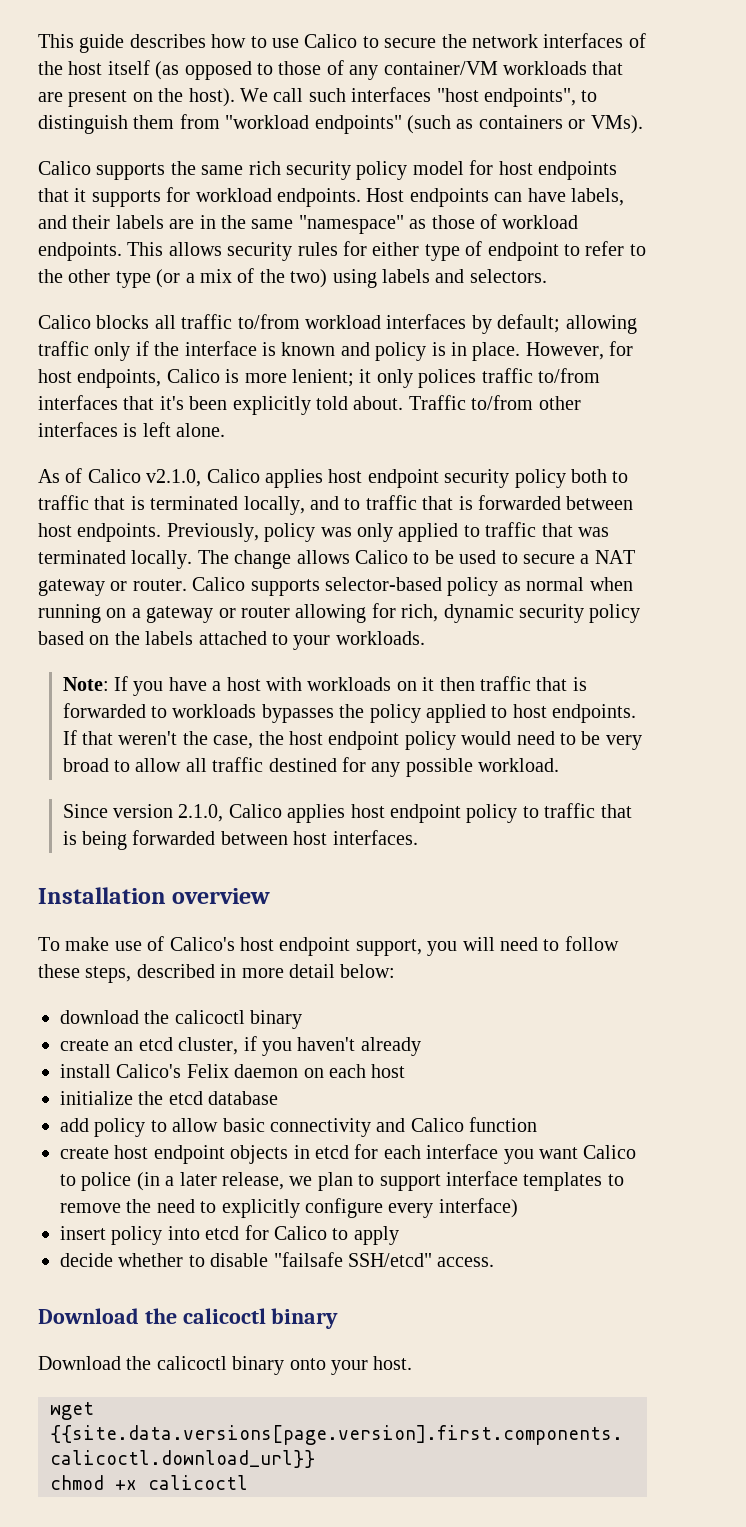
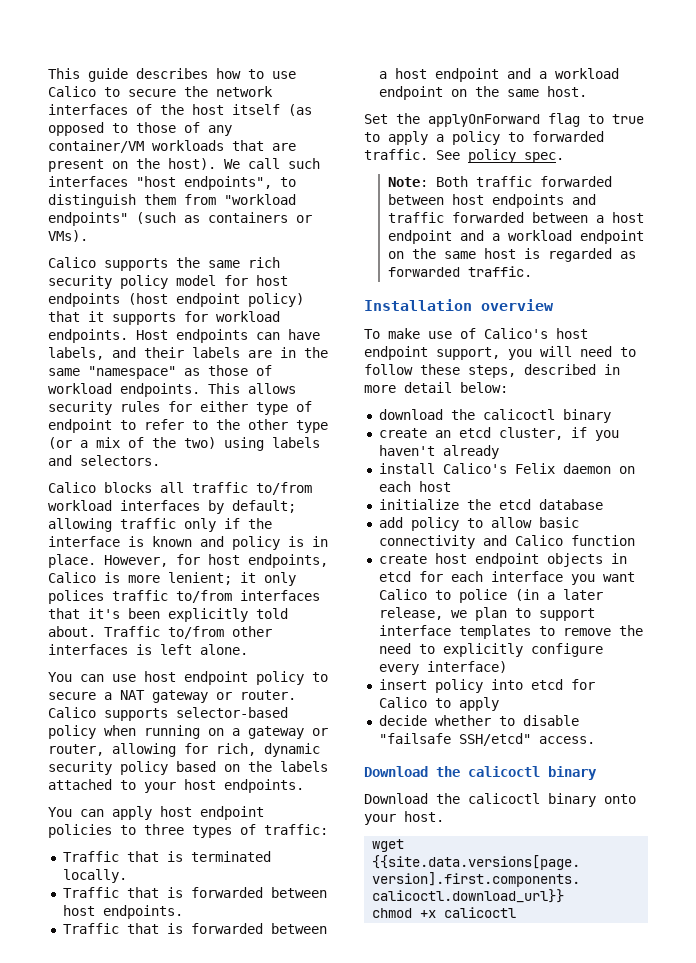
- Calico supports the same rich security policy model for host endpoints that it supports for workload endpoints.
+ Calico supports the same rich security policy model for host endpoints (host endpoint policy) that it supports for workload endpoints.
- As of Calico v2.1.0, Calico applies host endpoint security policy both to traffic that is terminated locally, and to traffic that is forwarded between host endpoints. Previously, policy was only applied to traffic that was terminated locally. The change allows Calico to be used to secure a NAT gateway or router.
+ You can use host endpoint policy to secure a NAT gateway or router.
- Calico supports selector-based policy as normal when running on a gateway or router allowing for rich, dynamic security policy based on the labels attached to your workloads.
- Note: If you have a host with workloads on it then traffic that is forwarded to workloads bypasses the policy applied to host endpoints. If that weren't the case, the host endpoint policy would need to be very broad to allow all traffic destined for any possible workload.
- Since version 2.1.0, Calico applies host endpoint policy to traffic that is being forwarded between host interfaces.
+ Calico supports selector-based policy when running on a gateway or router, allowing for rich, dynamic security policy based on the labels attached to your host endpoints.
+ You can apply host endpoint policies to three types of traffic:
+ Traffic that is terminated locally.
+ Traffic that is forwarded between host endpoints.
+ Traffic that is forwarded between a host endpoint and a workload endpoint on the same host.
+ Set the applyOnForward flag to true to apply a policy to forwarded traffic. See policy spec.
+ Note: Both traffic forwarded between host endpoints and traffic forwarded between a host endpoint and a workload endpoint on the same host is regarded as forwarded traffic.

